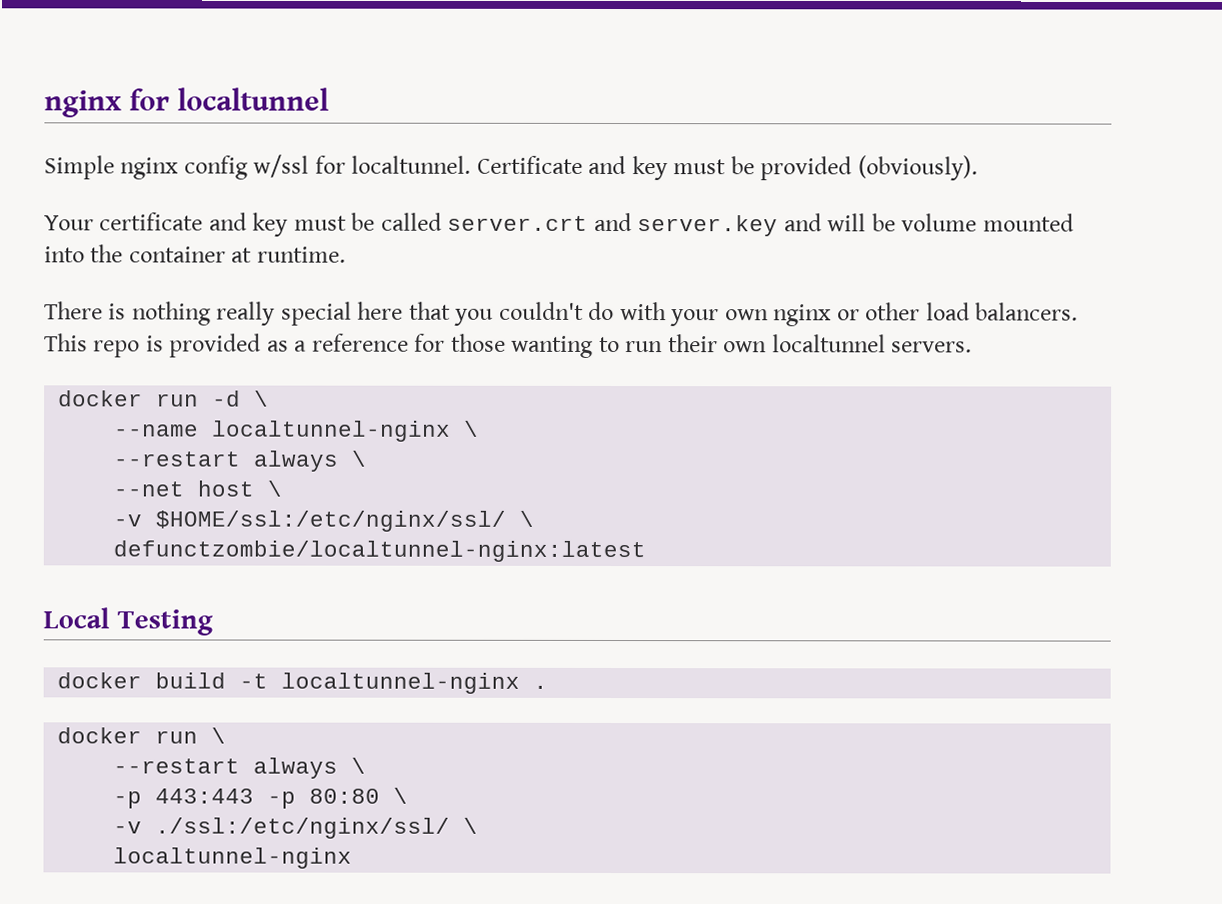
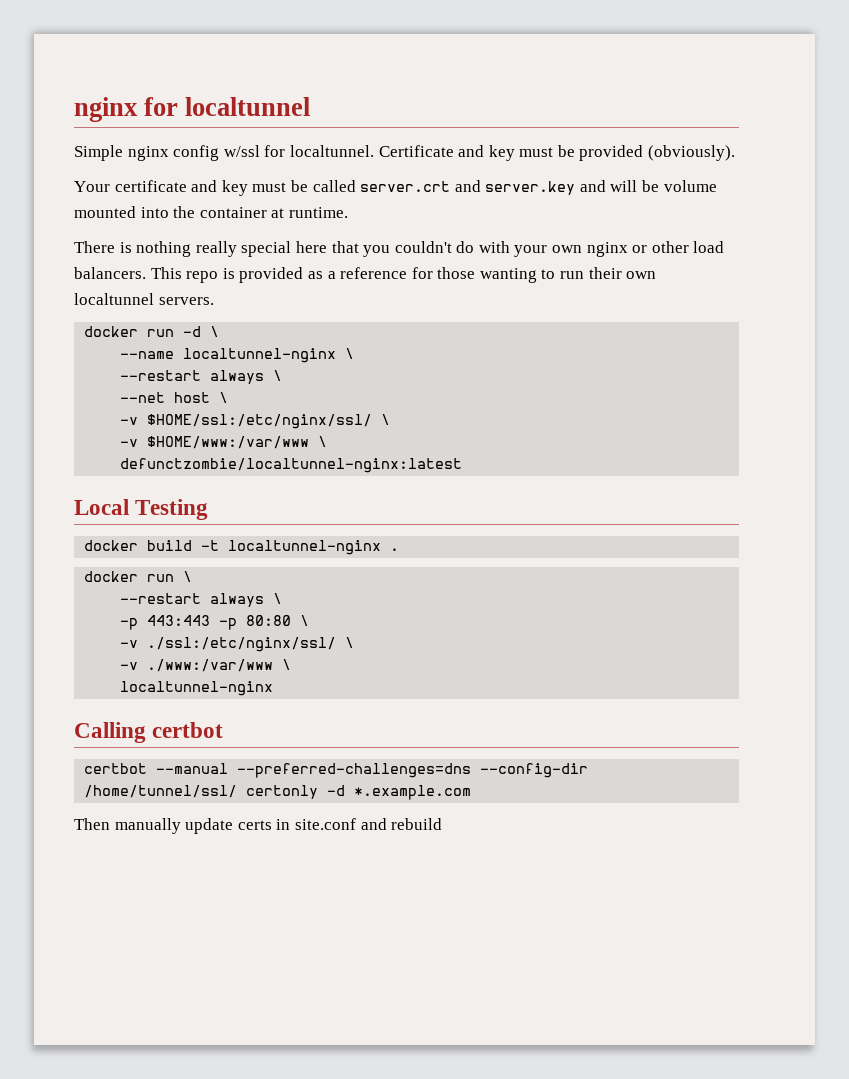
+ -v $HOME/www:/var/www \
  -v ./ssl:/etc/nginx/ssl/ \
+ -v ./www:/var/www \
  localtunnel-nginx
+ Calling certbot
+ certbot --manual --preferred-challenges=dns --config-dir /home/tunnel/ssl/ certonly -d *.example.com
+ Then manually update certs in site.conf and rebuild

